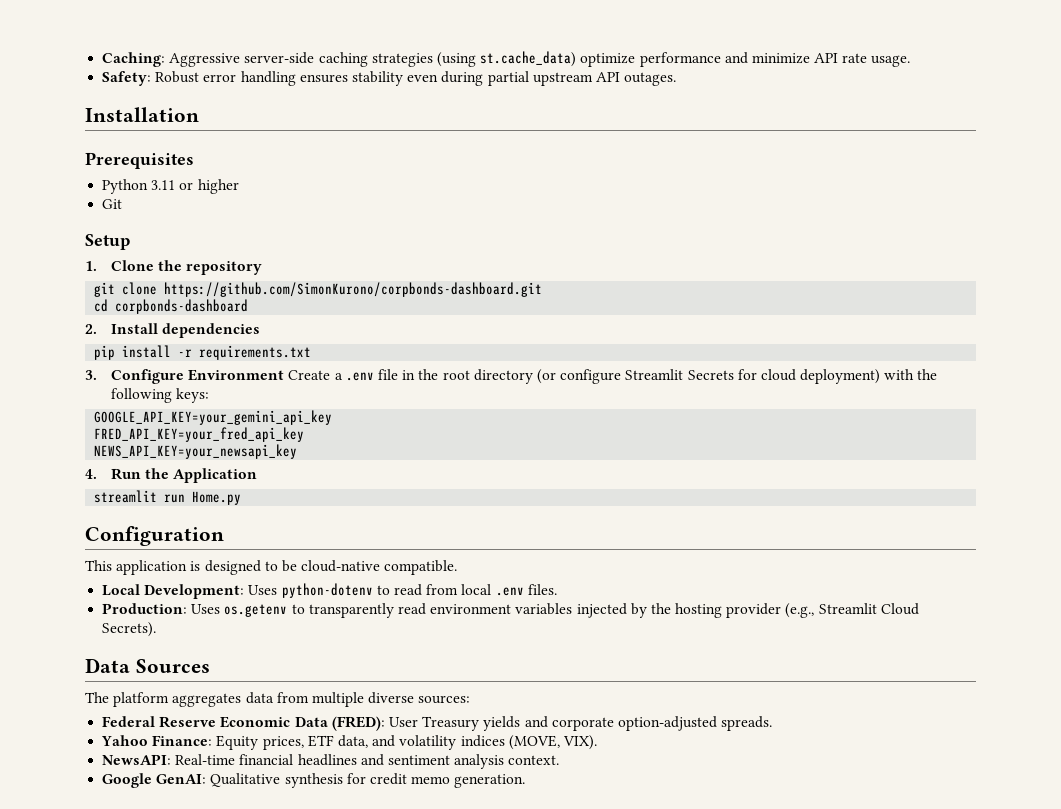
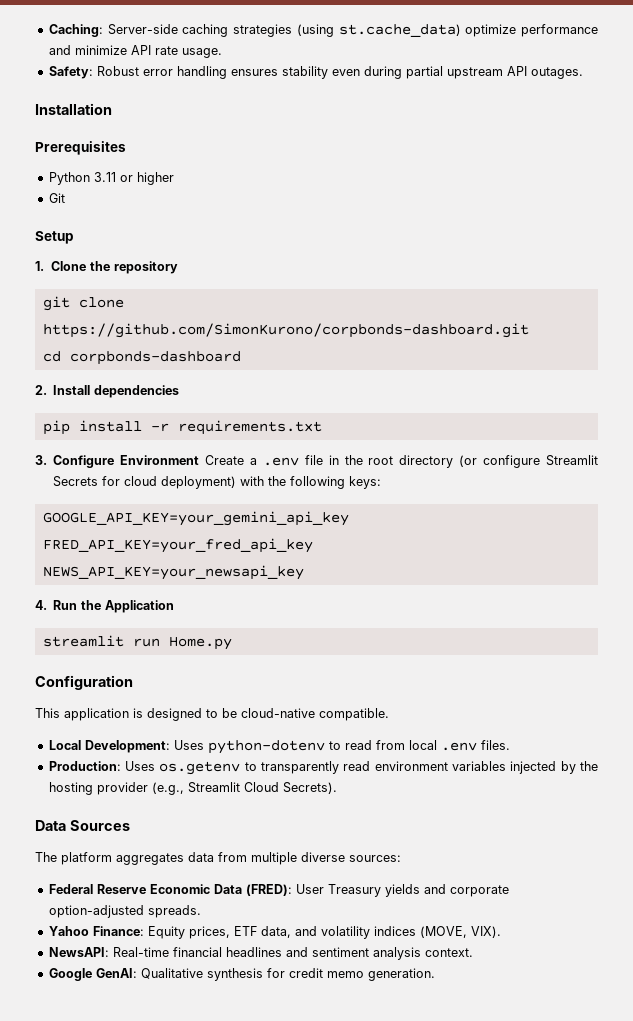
- Caching: Aggressive server-side caching strategies (using st.cache_data) optimize performance and minimize API rate usage.
+ Caching: Server-side caching strategies (using st.cache_data) optimize performance and minimize API rate usage.

